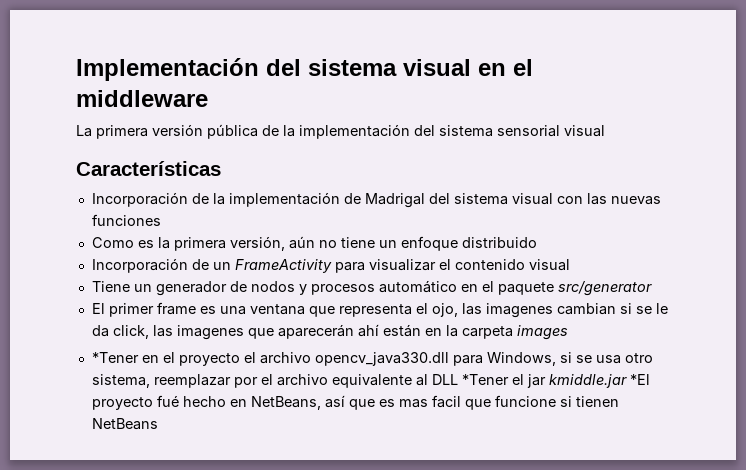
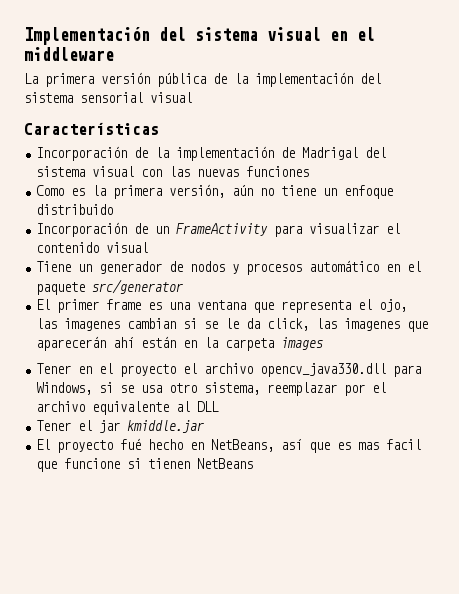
- *Tener en el proyecto el archivo opencv_java330.dll para Windows, si se usa otro sistema, reemplazar por el archivo equivalente al DLL *Tener el jar kmiddle.jar *El proyecto fué hecho en NetBeans, así que es mas facil que funcione si tienen NetBeans
+ Tener en el proyecto el archivo opencv_java330.dll para Windows, si se usa otro sistema, reemplazar por el archivo equivalente al DLL
+ Tener el jar kmiddle.jar
+ El proyecto fué hecho en NetBeans, así que es mas facil que funcione si tienen NetBeans

